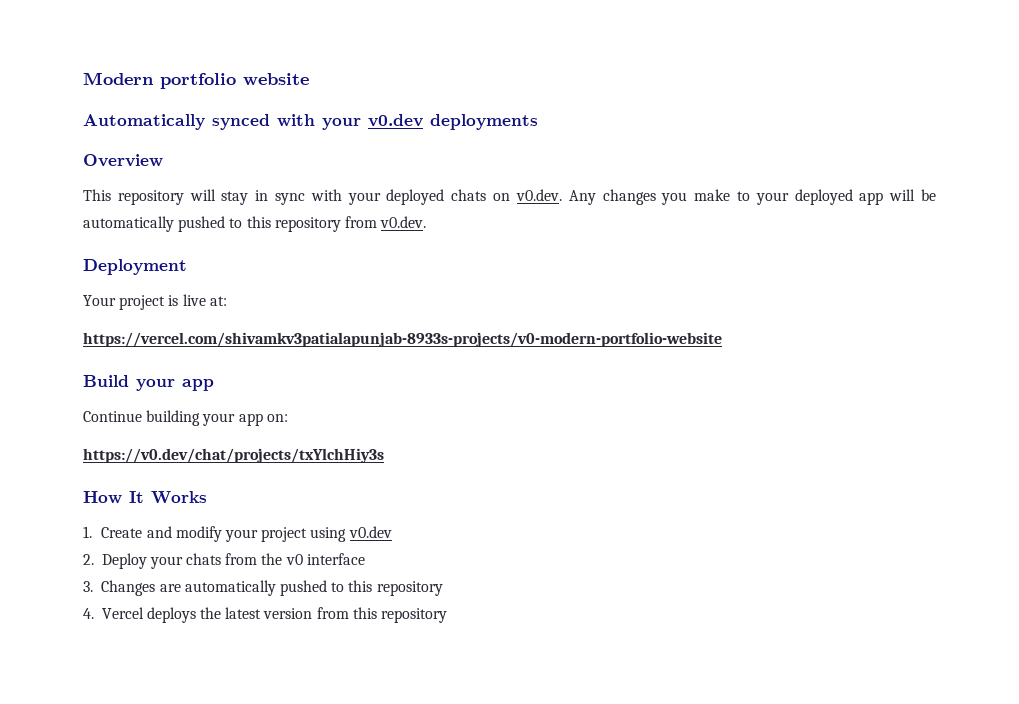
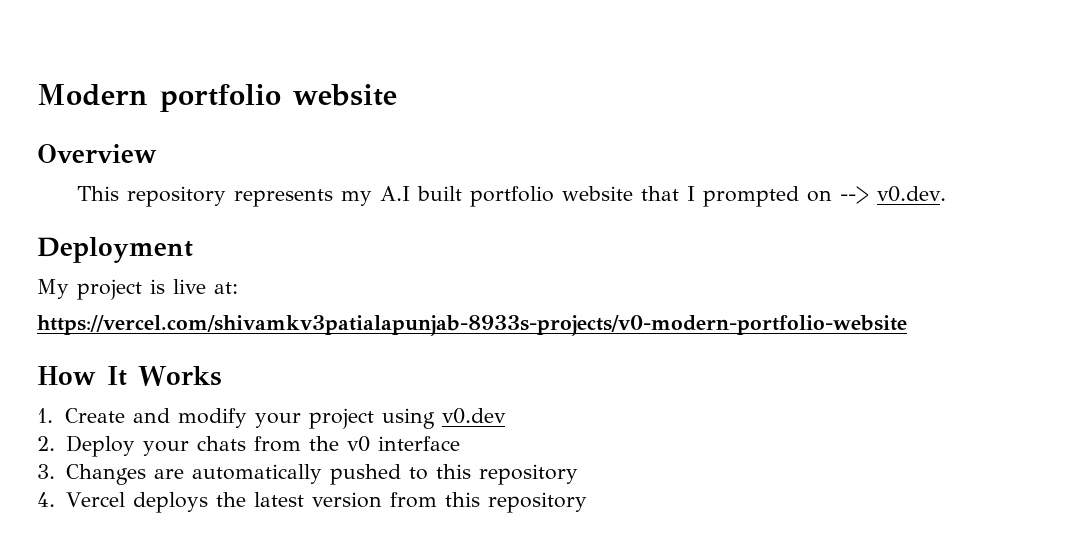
- Automatically synced with your v0.dev deployments
  Overview
- This repository will stay in sync with your deployed chats on v0.dev. Any changes you make to your deployed app will be automatically pushed to this repository from v0.dev.
+ This repository represents my A.I built portfolio website that I prompted on --> v0.dev.
- Your project is live at:
+ My project is live at:
- Build your app
- Continue building your app on:
- https://v0.dev/chat/projects/txYlchHiy3s

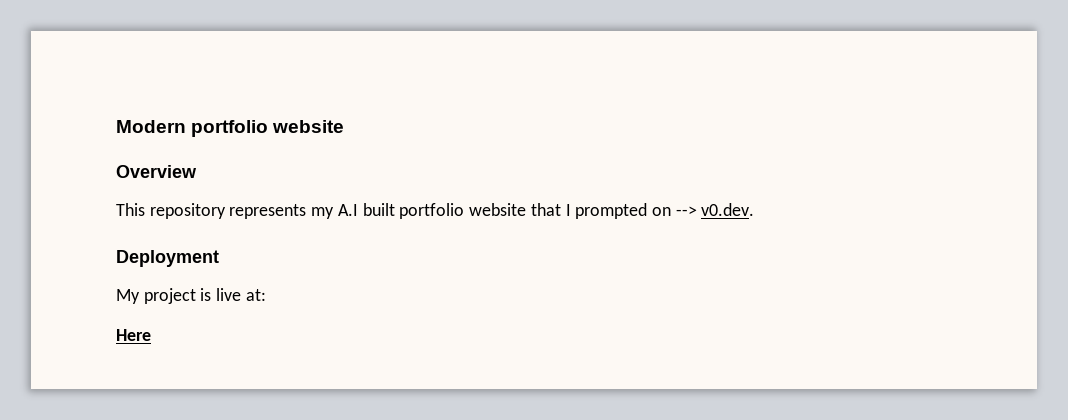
- https://vercel.com/shivamkv3patialapunjab-8933s-projects/v0-modern-portfolio-website
- How It Works
- 1. Create and modify your project using v0.dev
- 2. Deploy your chats from the v0 interface
- 3. Changes are automatically pushed to this repository
- 4. Vercel deploys the latest version from this repository
+ Here

